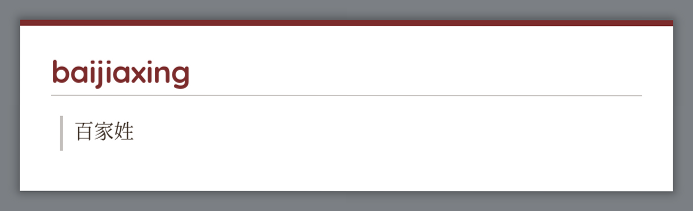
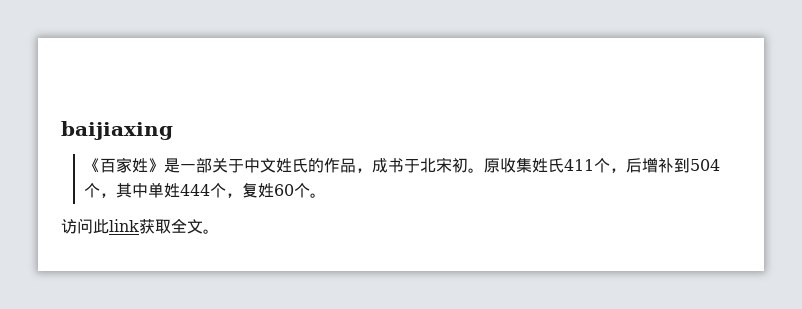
- 百家姓
+ 《百家姓》是一部关于中文姓氏的作品，成书于北宋初。原收集姓氏411个，后增补到504个，其中单姓444个，复姓60个。
+ 访问此link获取全文。

